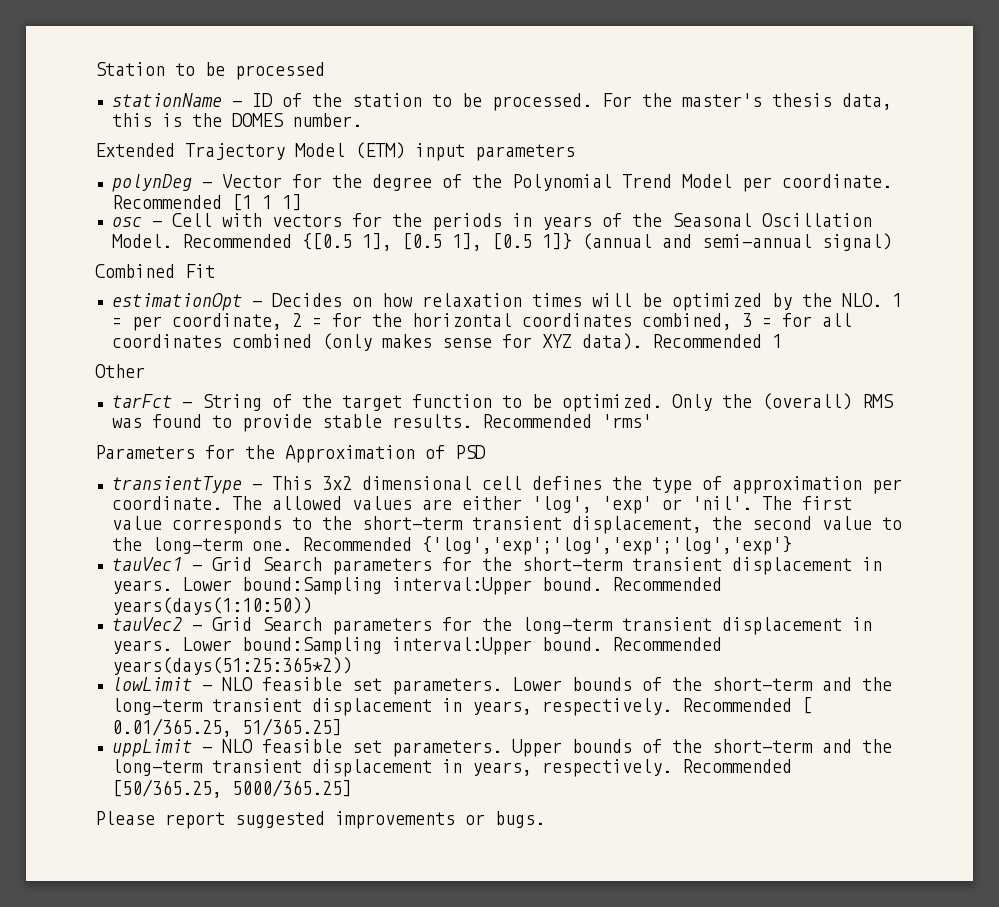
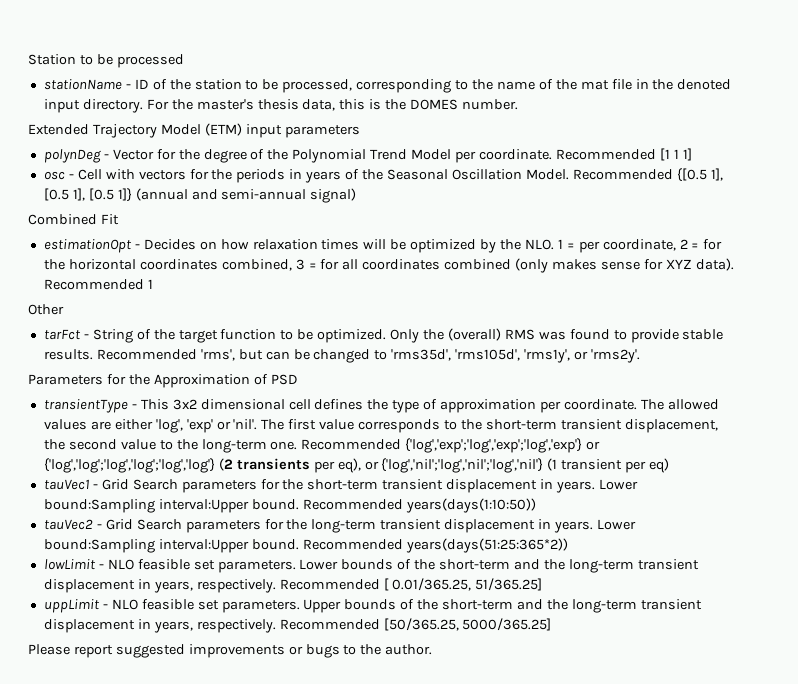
- stationName - ID of the station to be processed.
+ stationName - ID of the station to be processed, corresponding to the name of the mat file in the denoted input directory.
- Recommended 'rms'
+ Recommended 'rms', but can be changed to 'rms35d', 'rms105d', 'rms1y', or 'rms2y'.
- Recommended {'log','exp';'log','exp';'log','exp'}
+ Recommended {'log','exp';'log','exp';'log','exp'} or {'log','log';'log','log';'log','log'} (2 transients per eq), or {'log','nil';'log','nil';'log','nil'} (1 transient per eq)
- Please report suggested improvements or bugs.
+ Please report suggested improvements or bugs to the author.

